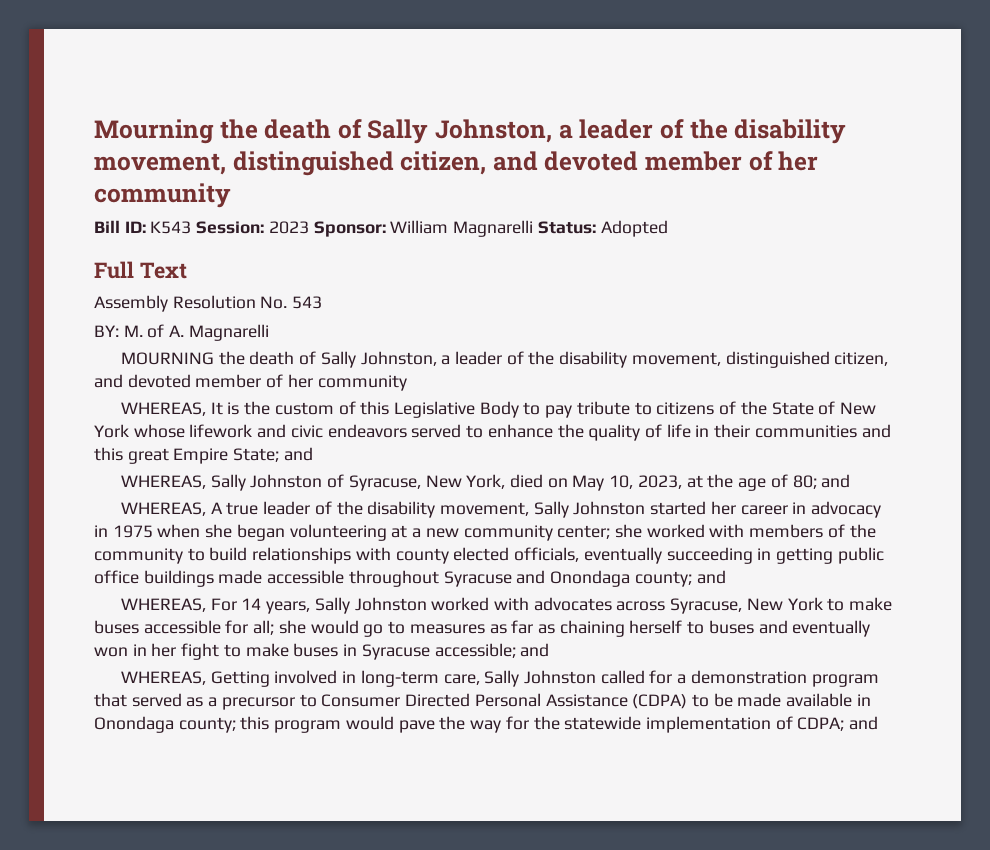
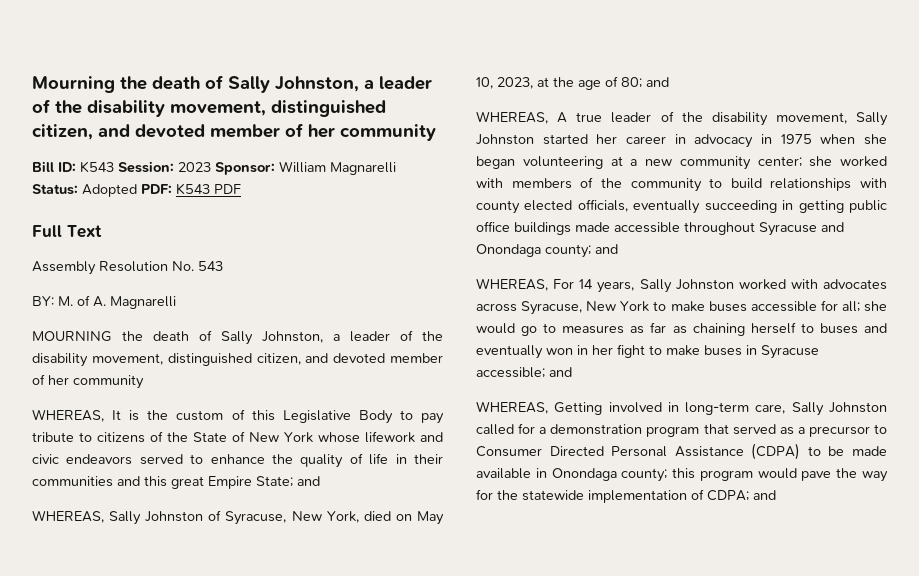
- Bill ID: K543 Session: 2023 Sponsor: William Magnarelli Status: Adopted
+ Bill ID: K543 Session: 2023 Sponsor: William Magnarelli Status: Adopted PDF: K543 PDF

